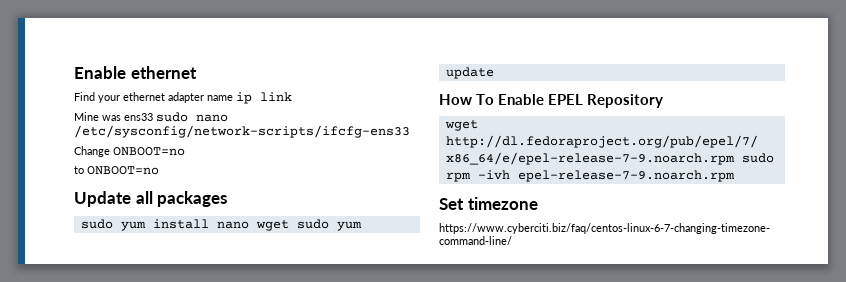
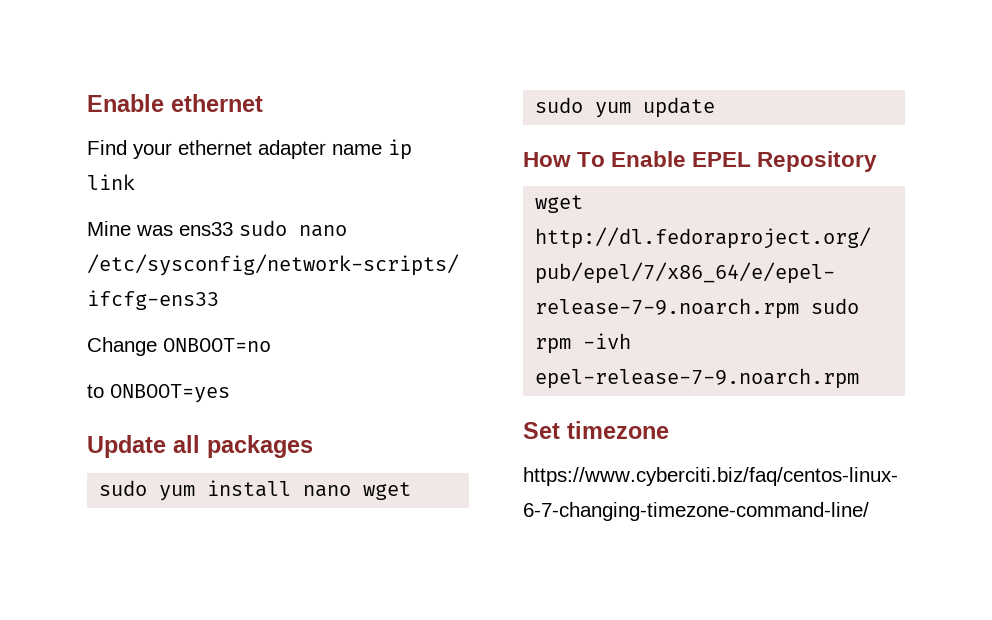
- to ONBOOT=no
+ to ONBOOT=yes

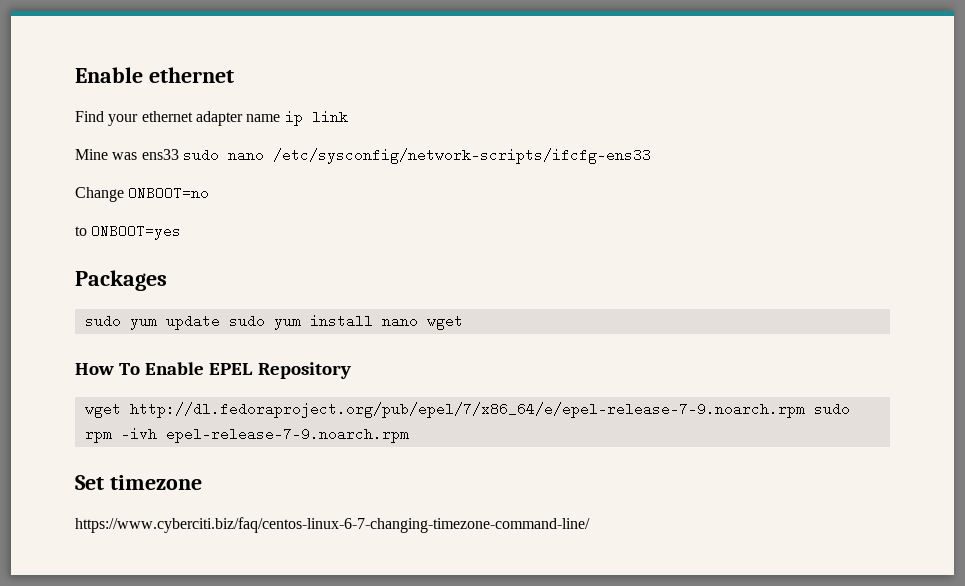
- Update all packages
- sudo yum install nano wget sudo yum update
+ Packages
+ sudo yum update sudo yum install nano wget

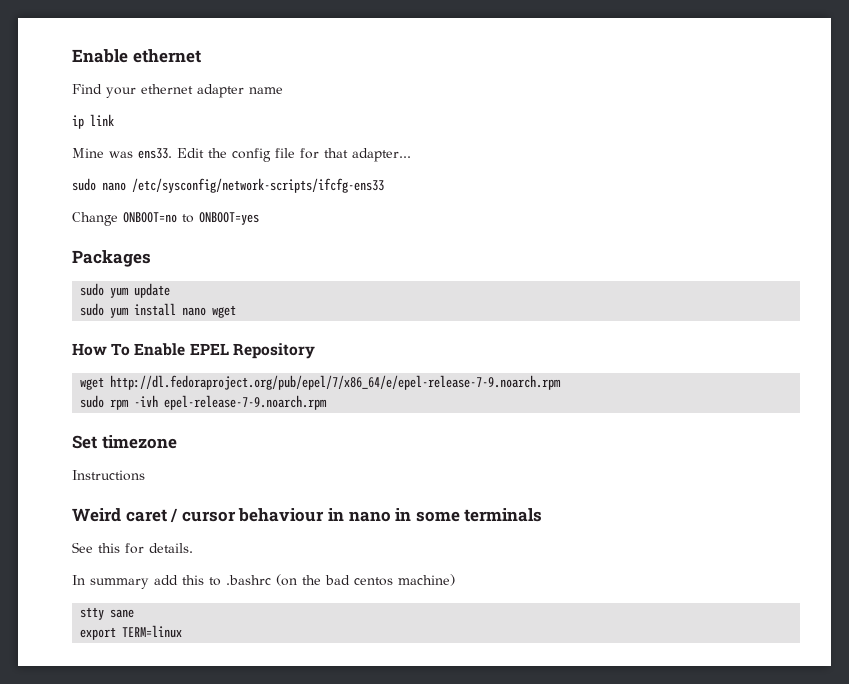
- Find your ethernet adapter name ip link
+ Find your ethernet adapter name
+ ip link
- Mine was ens33 sudo nano /etc/sysconfig/network-scripts/ifcfg-ens33
+ Mine was ens33. Edit the config file for that adapter...
+ sudo nano /etc/sysconfig/network-scripts/ifcfg-ens33
- Change ONBOOT=no
- to ONBOOT=yes
+ Change ONBOOT=no to ONBOOT=yes
- sudo yum update sudo yum install nano wget
+ sudo yum update
+ sudo yum install nano wget
- wget http://dl.fedoraproject.org/pub/epel/7/x86_64/e/epel-release-7-9.noarch.rpm sudo rpm -ivh epel-release-7-9.noarch.rpm
+ wget http://dl.fedoraproject.org/pub/epel/7/x86_64/e/epel-release-7-9.noarch.rpm
+ sudo rpm -ivh epel-release-7-9.noarch.rpm
- https://www.cyberciti.biz/faq/centos-linux-6-7-changing-timezone-command-line/
+ Instructions
+ Weird caret / cursor behaviour in nano in some terminals
+ See this for details.
+ In summary add this to .bashrc (on the bad centos machine)
+ stty sane
+ export TERM=linux

